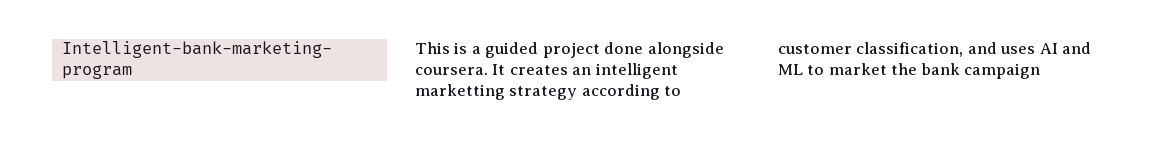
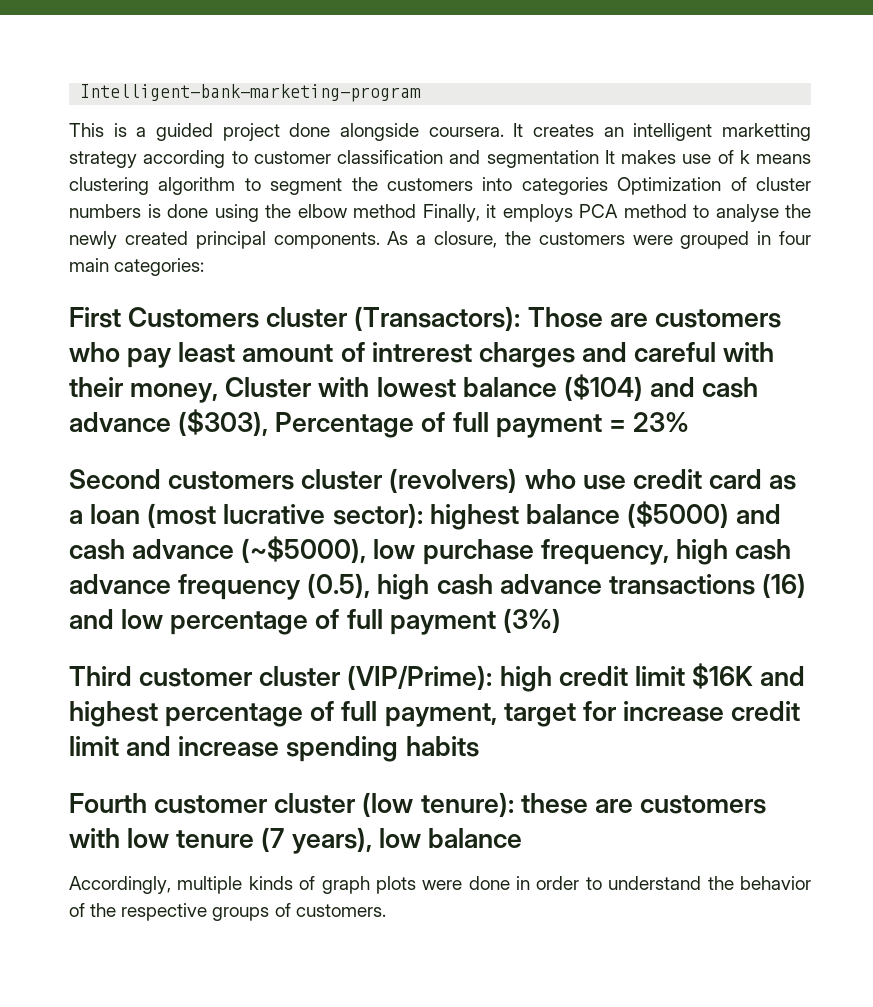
- It creates an intelligent marketting strategy according to customer classification, and uses AI and ML to market the bank campaign
+ It creates an intelligent marketting strategy according to customer classification and segmentation It makes use of k means clustering algorithm to segment the customers into categories Optimization of cluster numbers is done using the elbow method Finally, it employs PCA method to analyse the newly created principal components. As a closure, the customers were grouped in four main categories:
+ First Customers cluster (Transactors): Those are customers who pay least amount of intrerest charges and careful with their money, Cluster with lowest balance ($104) and cash advance ($303), Percentage of full payment = 23%
+ Second customers cluster (revolvers) who use credit card as a loan (most lucrative sector): highest balance ($5000) and cash advance (~$5000), low purchase frequency, high cash advance frequency (0.5), high cash advance transactions (16) and low percentage of full payment (3%)
+ Third customer cluster (VIP/Prime): high credit limit $16K and highest percentage of full payment, target for increase credit limit and increase spending habits
+ Fourth customer cluster (low tenure): these are customers with low tenure (7 years), low balance
+ Accordingly, multiple kinds of graph plots were done in order to understand the behavior of the respective groups of customers.

